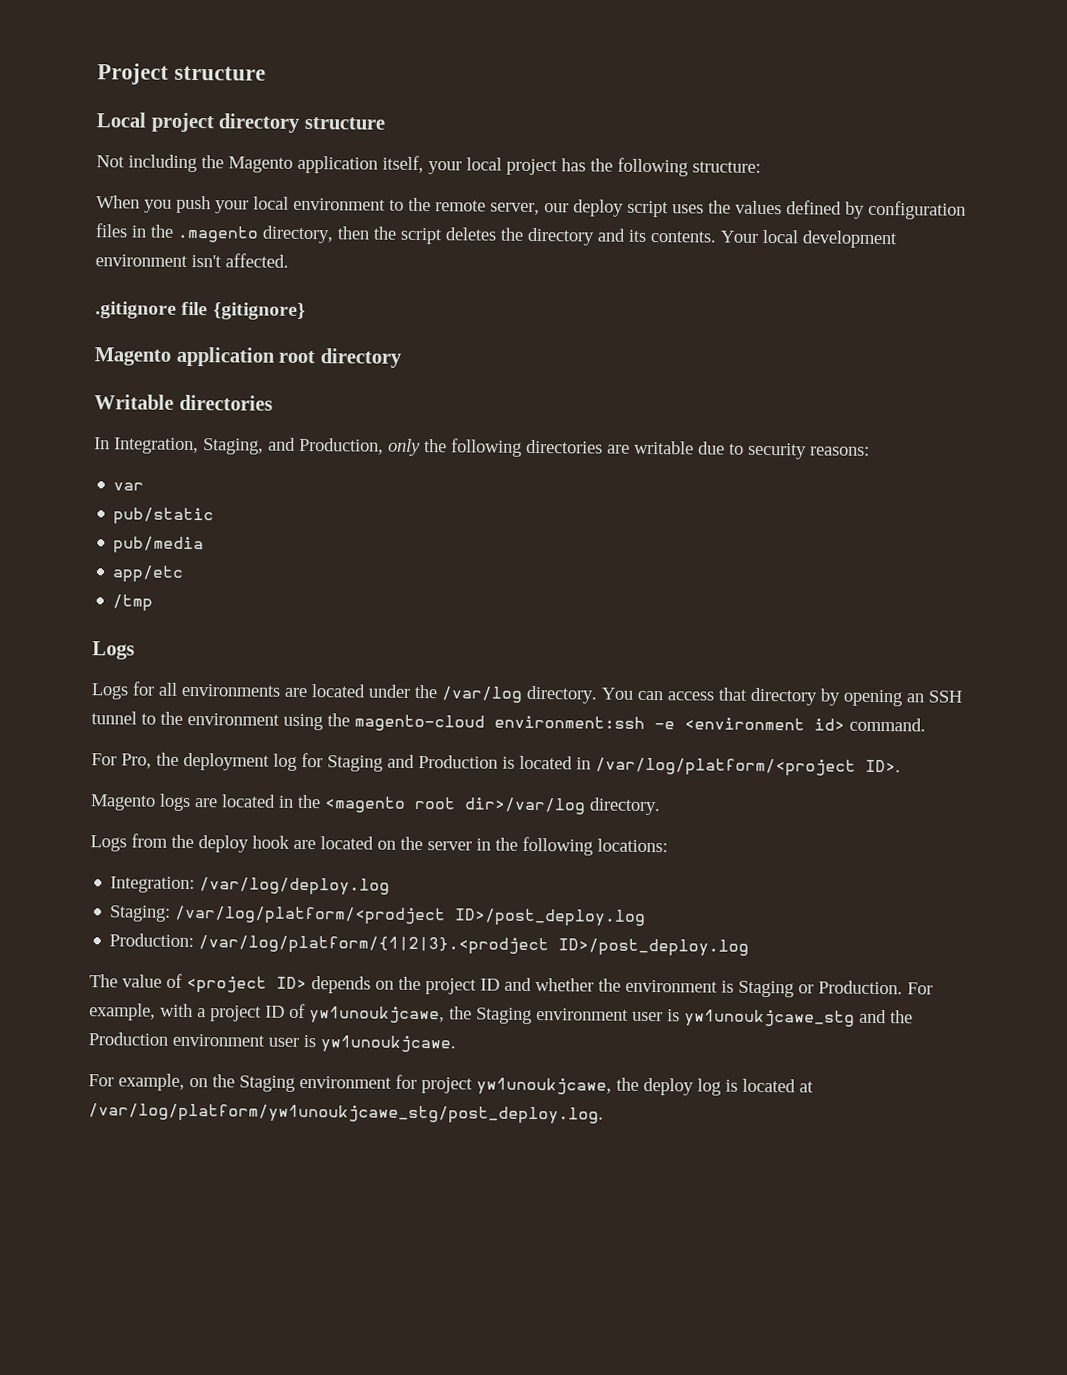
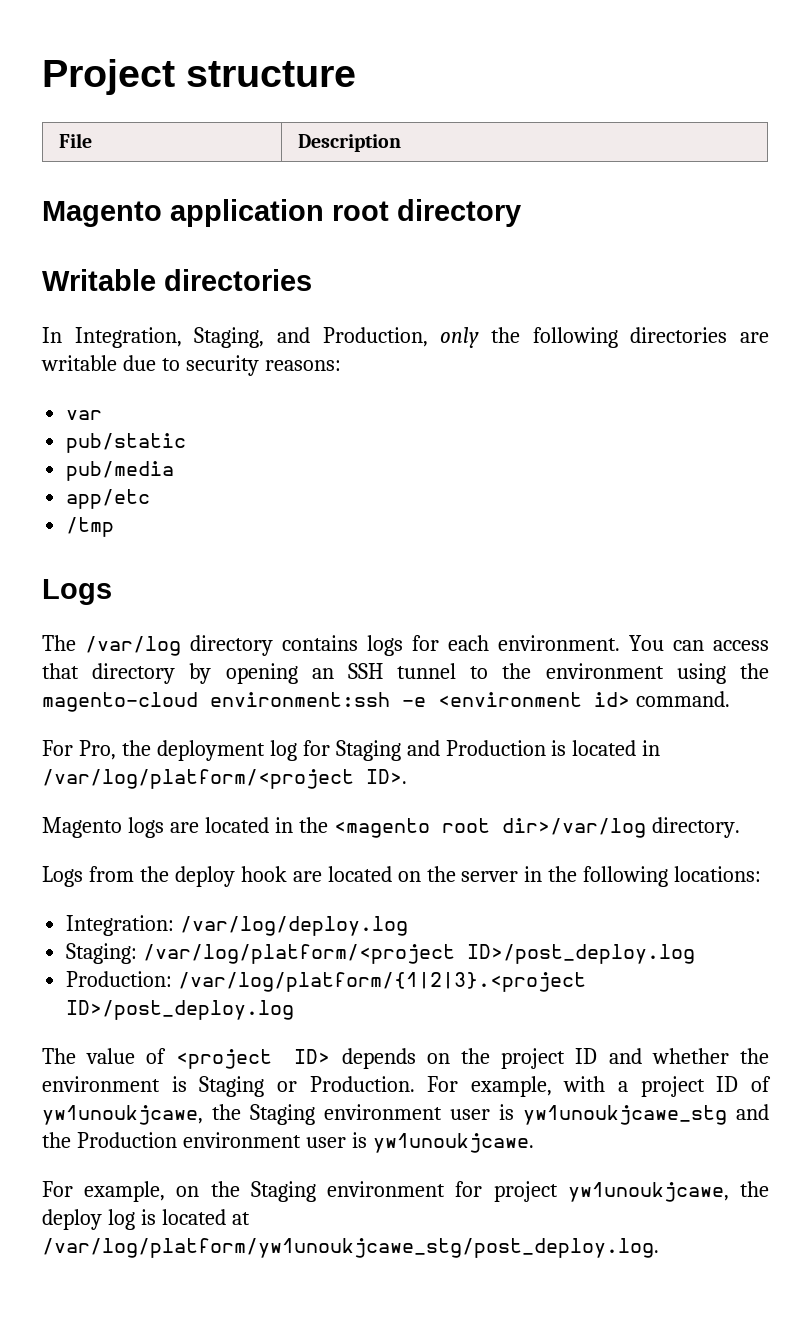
- Local project directory structure
- Not including the Magento application itself, your local project has the following structure:
- When you push your local environment to the remote server, our deploy script uses the values defined by configuration files in the .magento directory, then the script deletes the directory and its contents. Your local development environment isn't affected.
- .gitignore file {gitignore}
+ File | Description
- Logs for all environments are located under the /var/log directory.
+ The /var/log directory contains logs for each environment.
- Staging: /var/log/platform/<prodject ID>/post_deploy.log
+ Staging: /var/log/platform/<project ID>/post_deploy.log
- Production: /var/log/platform/{1|2|3}.<prodject ID>/post_deploy.log
+ Production: /var/log/platform/{1|2|3}.<project ID>/post_deploy.log

